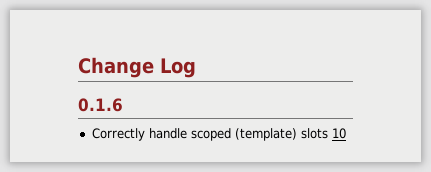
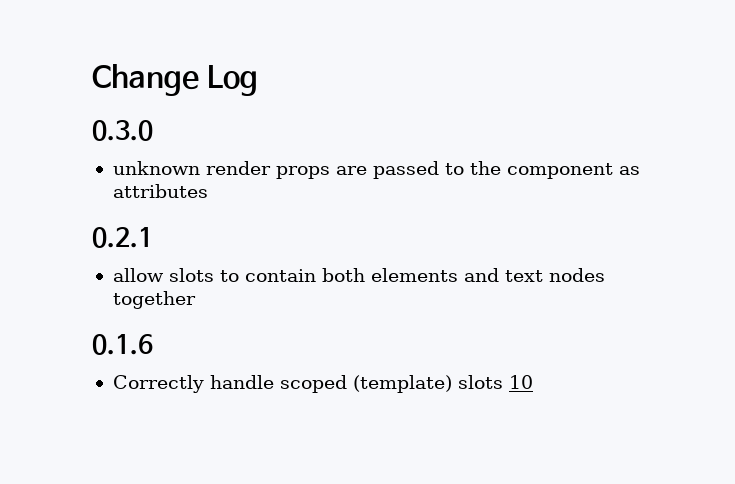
+ 0.3.0
+ unknown render props are passed to the component as attributes
+ 0.2.1
+ allow slots to contain both elements and text nodes together

